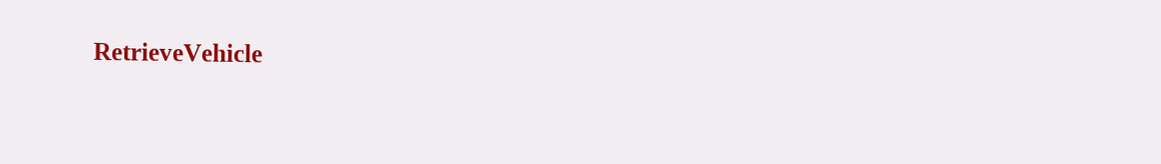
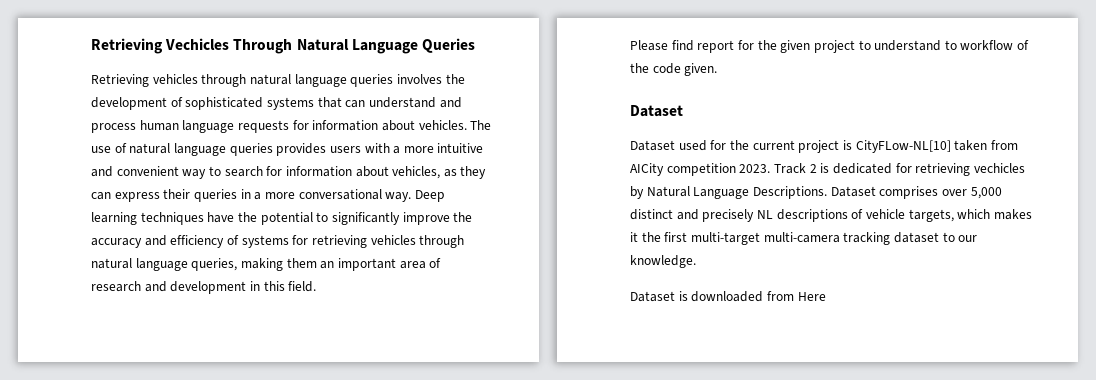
- RetrieveVehicle
+ Retrieving Vechicles Through Natural Language Queries
+ Retrieving vehicles through natural language queries involves the development of sophisticated systems that can understand and process human language requests for information about vehicles. The use of natural language queries provides users with a more intuitive and convenient way to search for information about vehicles, as they can express their queries in a more conversational way. Deep learning techniques have the potential to significantly improve the accuracy and efficiency of systems for retrieving vehicles through natural language queries, making them an important area of research and development in this field.
+ Please find report for the given project to understand to workflow of the code given.
+ Dataset
+ Dataset used for the current project is CityFLow-NL[10] taken from AICity competition 2023. Track 2 is dedicated for retrieving vechicles by Natural Language Descriptions. Dataset comprises over 5,000 distinct and precisely NL descriptions of vehicle targets, which makes it the first multi-target multi-camera tracking dataset to our knowledge.
+ Dataset is downloaded from Here

